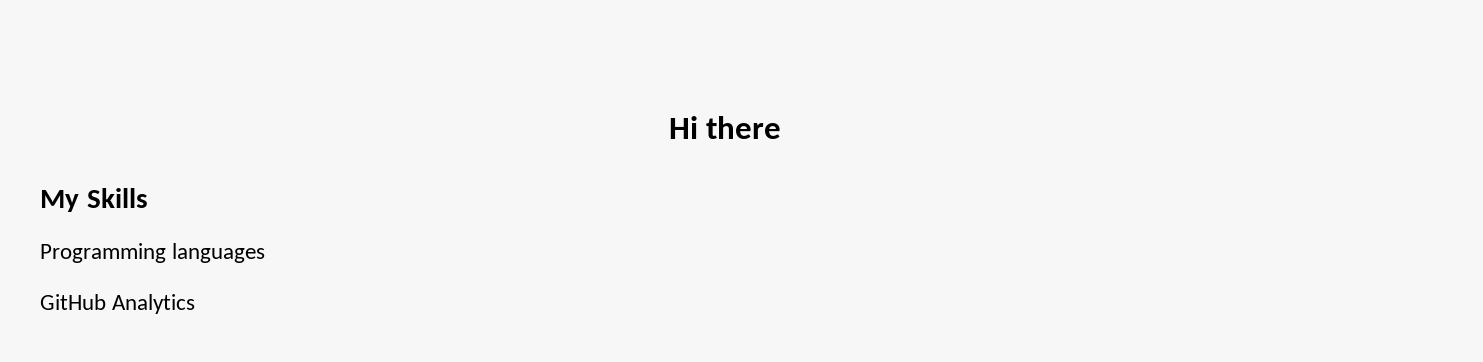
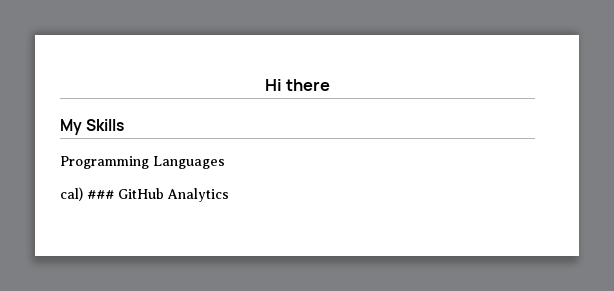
- Programming languages
- GitHub Analytics
+ Programming Languages
+ cal) ### GitHub Analytics

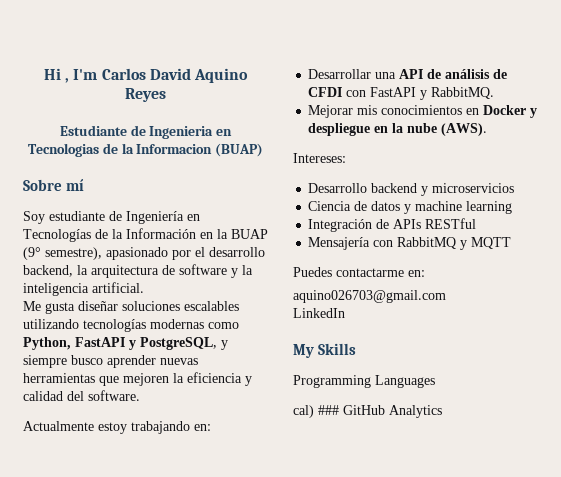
- Hi there
+ Hi , I'm Carlos David Aquino Reyes
+ Estudiante de Ingenieria en Tecnologias de la Informacion (BUAP)
+ Sobre mí
+ Soy estudiante de Ingeniería en Tecnologías de la Información en la BUAP (9° semestre), apasionado por el desarrollo backend, la arquitectura de software y la inteligencia artificial.
+ Me gusta diseñar soluciones escalables utilizando tecnologías modernas como Python, FastAPI y PostgreSQL, y siempre busco aprender nuevas herramientas que mejoren la eficiencia y calidad del software.
+ Actualmente estoy trabajando en:
+ Desarrollar una API de análisis de CFDI con FastAPI y RabbitMQ.
+ Mejorar mis conocimientos en Docker y despliegue en la nube (AWS).
+ Intereses:
+ Desarrollo backend y microservicios
+ Ciencia de datos y machine learning
+ Integración de APIs RESTful
+ Mensajería con RabbitMQ y MQTT
+ Puedes contactarme en:
+ aquino026703@gmail.com
+ LinkedIn

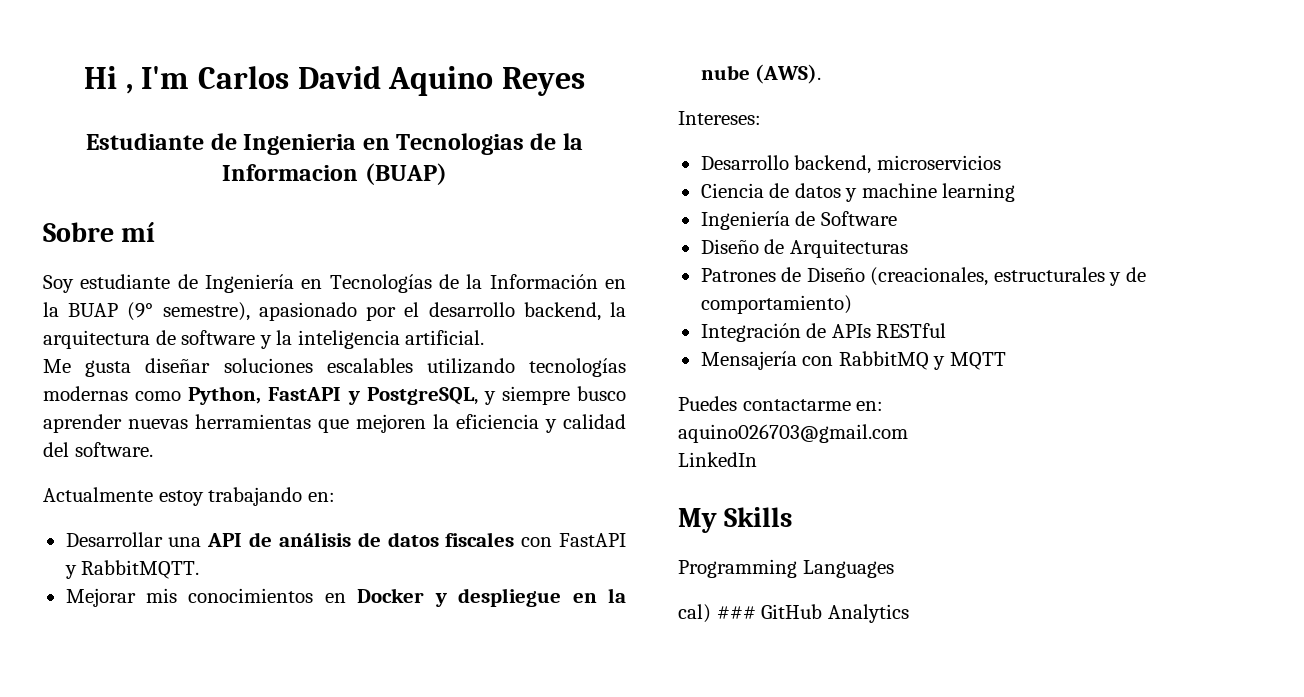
- Desarrollar una API de análisis de CFDI con FastAPI y RabbitMQ.
+ Desarrollar una API de análisis de datos fiscales con FastAPI y RabbitMQTT.
- Desarrollo backend y microservicios
+ Desarrollo backend, microservicios
+ Ingeniería de Software
+ Diseño de Arquitecturas
+ Patrones de Diseño (creacionales, estructurales y de comportamiento)

